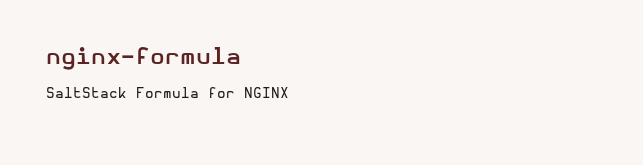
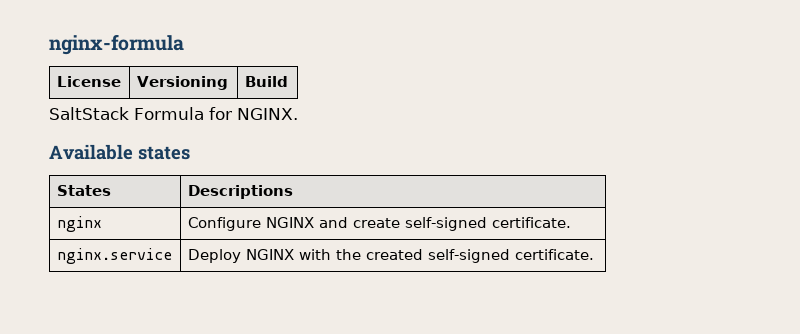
+ License | Versioning | Build
- SaltStack Formula for NGINX
+ SaltStack Formula for NGINX.
+ Available states
+ States | Descriptions
+ nginx | Configure NGINX and create self-signed certificate.
+ nginx.service | Deploy NGINX with the created self-signed certificate.

